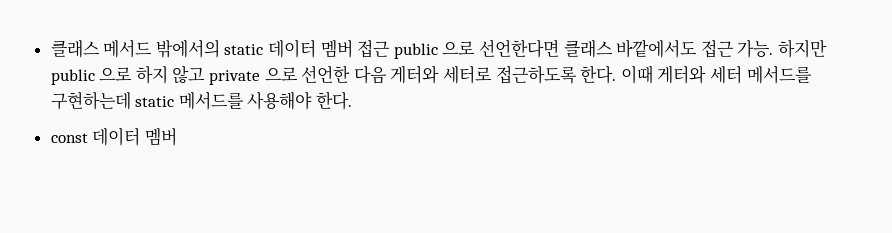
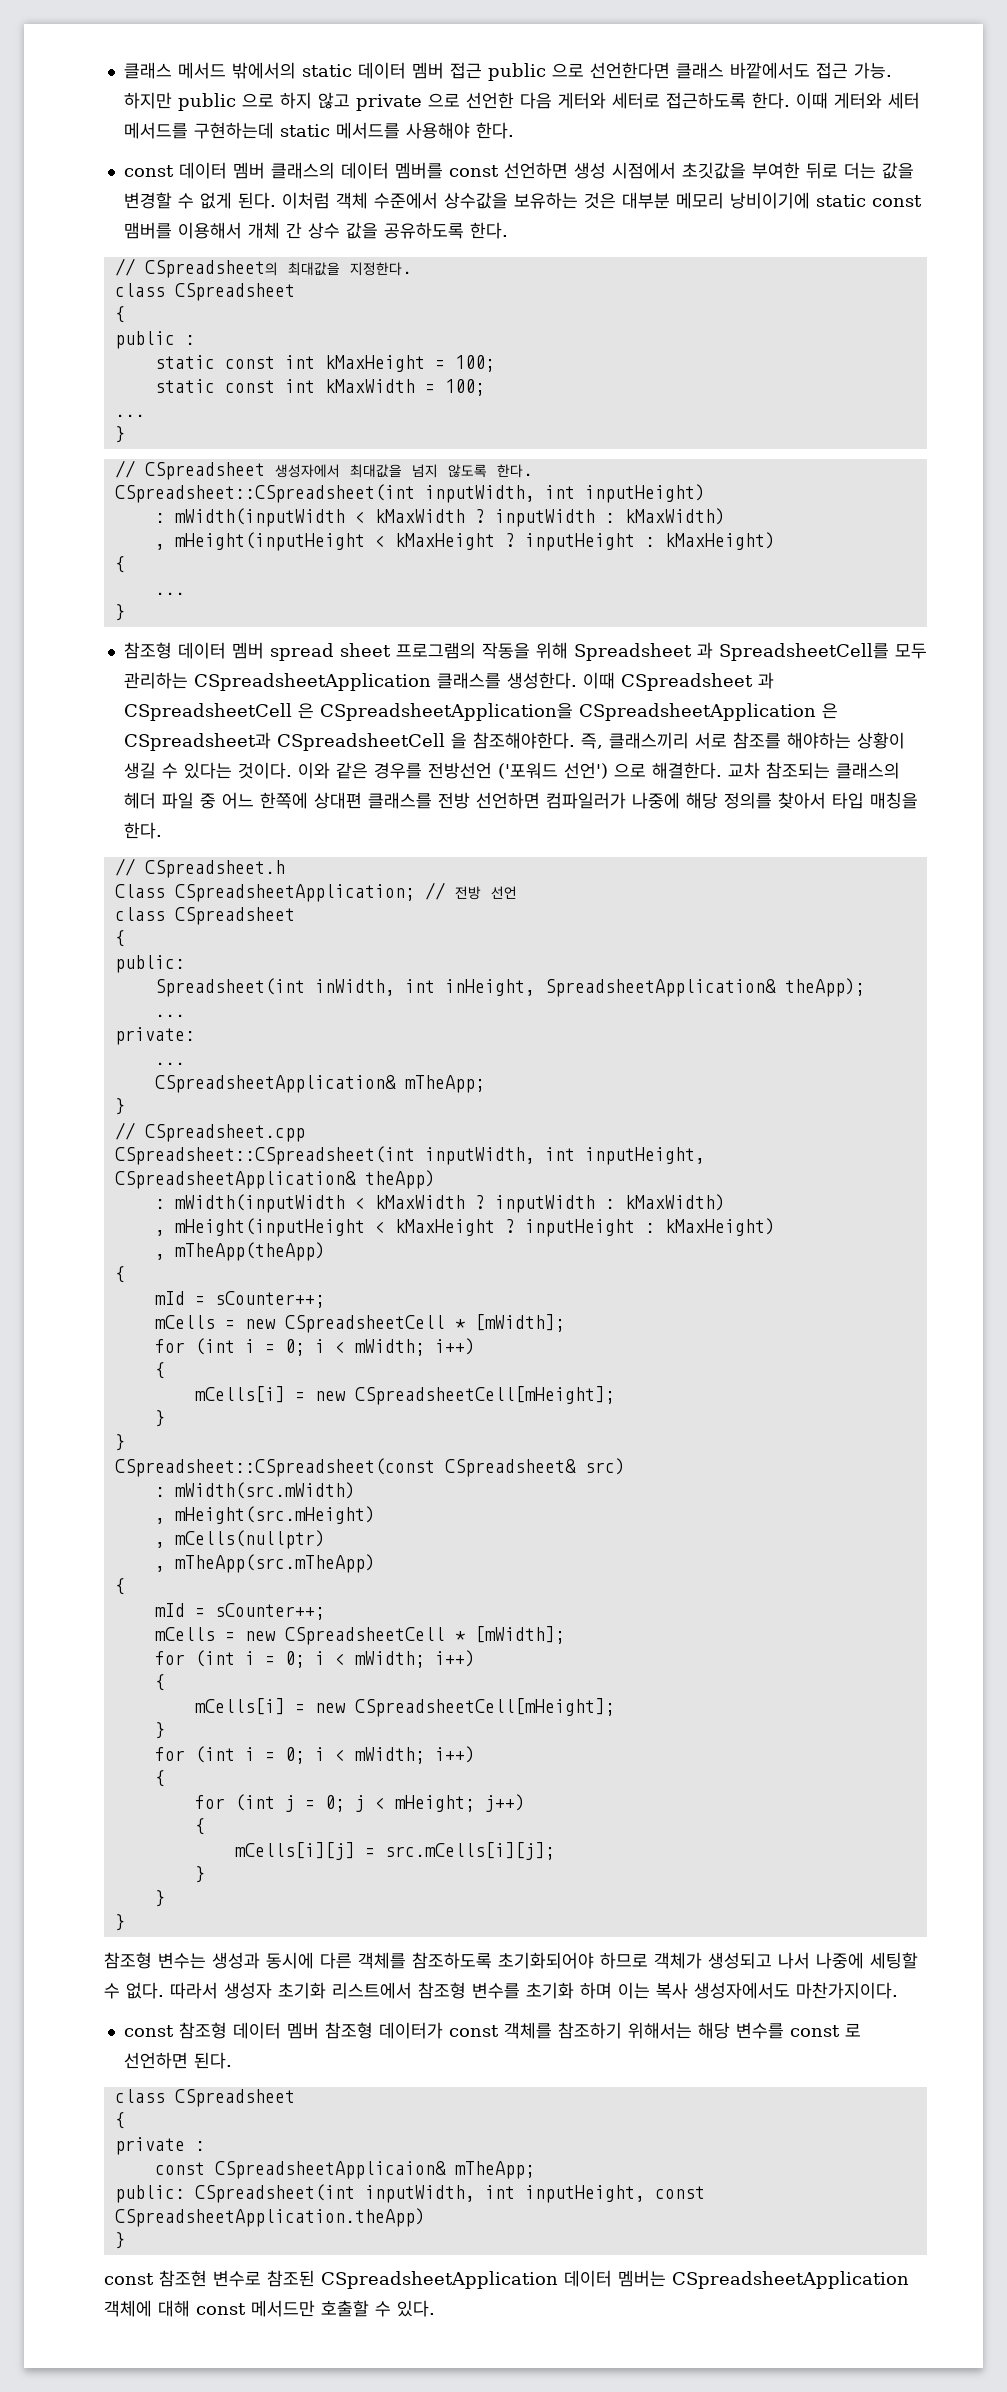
- const 데이터 멤버
+ const 데이터 멤버 클래스의 데이터 멤버를 const 선언하면 생성 시점에서 초깃값을 부여한 뒤로 더는 값을 변경할 수 없게 된다. 이처럼 객체 수준에서 상수값을 보유하는 것은 대부분 메모리 낭비이기에 static const 맴버를 이용해서 개체 간 상수 값을 공유하도록 한다.
+ // CSpreadsheet의 최대값을 지정한다.
+ class CSpreadsheet
+ {
+ public :
+ static const int kMaxHeight = 100;
+ static const int kMaxWidth = 100;
+ ...
+ }
+ // CSpreadsheet 생성자에서 최대값을 넘지 않도록 한다.
+ CSpreadsheet::CSpreadsheet(int inputWidth, int inputHeight)
+ : mWidth(inputWidth < kMaxWidth ? inputWidth : kMaxWidth)
+ , mHeight(inputHeight < kMaxHeight ? inputHeight : kMaxHeight)
+ {
+ ...
+ }
+ 참조형 데이터 멤버 spread sheet 프로그램의 작동을 위해 Spreadsheet 과 SpreadsheetCell를 모두 관리하는 CSpreadsheetApplication 클래스를 생성한다. 이때 CSpreadsheet 과 CSpreadsheetCell 은 CSpreadsheetApplication을 CSpreadsheetApplication 은 CSpreadsheet과 CSpreadsheetCell 을 참조해야한다. 즉, 클래스끼리 서로 참조를 해야하는 상황이 생길 수 있다는 것이다. 이와 같은 경우를 전방선언 ('포워드 선언') 으로 해결한다. 교차 참조되는 클래스의 헤더 파일 중 어느 한쪽에 상대편 클래스를 전방 선언하면 컴파일러가 나중에 해당 정의를 찾아서 타입 매칭을 한다.
+ // CSpreadsheet.h
+ Class CSpreadsheetApplication; // 전방 선언
+ class CSpreadsheet
+ {
+ public:
+ Spreadsheet(int inWidth, int inHeight, SpreadsheetApplication& theApp);
+ ...
+ private:
+ ...
+ CSpreadsheetApplication& mTheApp;
+ }
+ // CSpreadsheet.cpp
+ CSpreadsheet::CSpreadsheet(int inputWidth, int inputHeight, CSpreadsheetApplication& theApp)
+ : mWidth(inputWidth < kMaxWidth ? inputWidth : kMaxWidth)
+ , mHeight(inputHeight < kMaxHeight ? inputHeight : kMaxHeight)
+ , mTheApp(theApp)
+ {
+ mId = sCounter++;
+ mCells = new CSpreadsheetCell * [mWidth];
+ for (int i = 0; i < mWidth; i++)
+ {
+ mCells[i] = new CSpreadsheetCell[mHeight];
+ }
+ }
+ CSpreadsheet::CSpreadsheet(const CSpreadsheet& src)
+ : mWidth(src.mWidth)
+ , mHeight(src.mHeight)
+ , mCells(nullptr)
+ , mTheApp(src.mTheApp)
+ {
+ mId = sCounter++;
+ mCells = new CSpreadsheetCell * [mWidth];
+ for (int i = 0; i < mWidth; i++)
+ {
+ mCells[i] = new CSpreadsheetCell[mHeight];
+ }
+ for (int i = 0; i < mWidth; i++)
+ {
+ for (int j = 0; j < mHeight; j++)
+ {
+ mCells[i][j] = src.mCells[i][j];
+ }
+ }
+ }
+ 참조형 변수는 생성과 동시에 다른 객체를 참조하도록 초기화되어야 하므로 객체가 생성되고 나서 나중에 세팅할 수 없다. 따라서 생성자 초기화 리스트에서 참조형 변수를 초기화 하며 이는 복사 생성자에서도 마찬가지이다.
+ const 참조형 데이터 멤버 참조형 데이터가 const 객체를 참조하기 위해서는 해당 변수를 const 로 선언하면 된다.
+ class CSpreadsheet
+ {
+ private :
+ const CSpreadsheetApplicaion& mTheApp;
+ public: CSpreadsheet(int inputWidth, int inputHeight, const CSpreadsheetApplication.theApp)
+ }
+ const 참조현 변수로 참조된 CSpreadsheetApplication 데이터 멤버는 CSpreadsheetApplication 객체에 대해 const 메서드만 호출할 수 있다.

